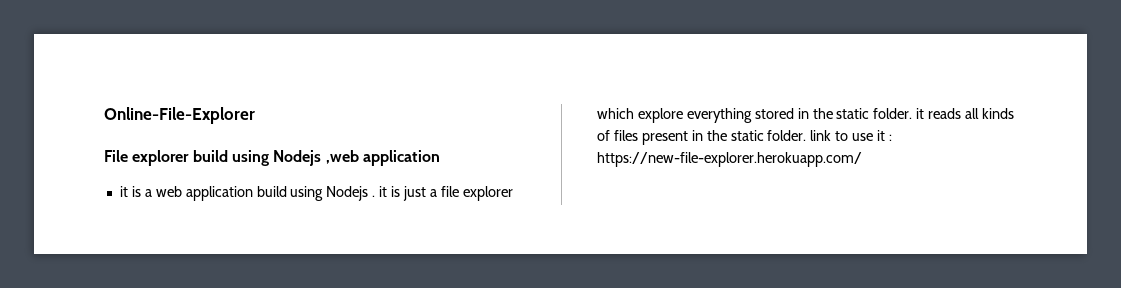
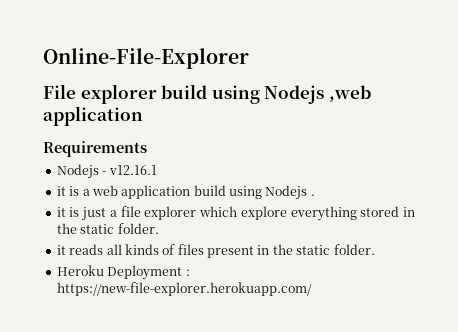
+ Requirements
+ Nodejs - v12.16.1
- it is a web application build using Nodejs . it is just a file explorer which explore everything stored in the static folder. it reads all kinds of files present in the static folder. link to use it : https://new-file-explorer.herokuapp.com/
+ it is a web application build using Nodejs .
+ it is just a file explorer which explore everything stored in the static folder.
+ it reads all kinds of files present in the static folder.
+ Heroku Deployment : https://new-file-explorer.herokuapp.com/

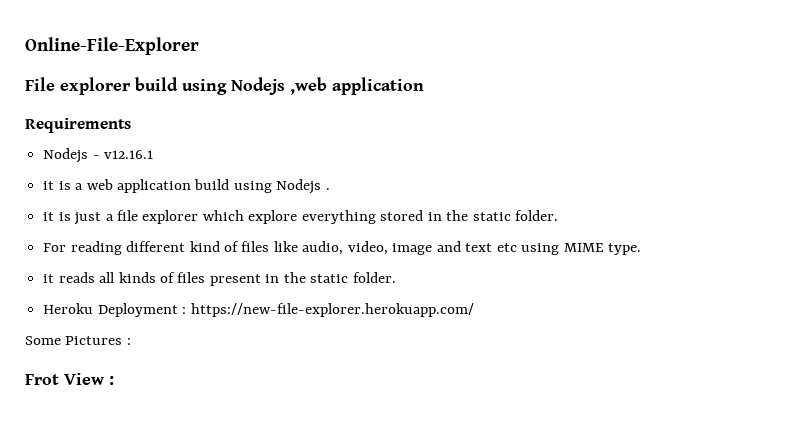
+ For reading different kind of files like audio, video, image and text etc using MIME type.
+ Some Pictures :
+ Frot View :

